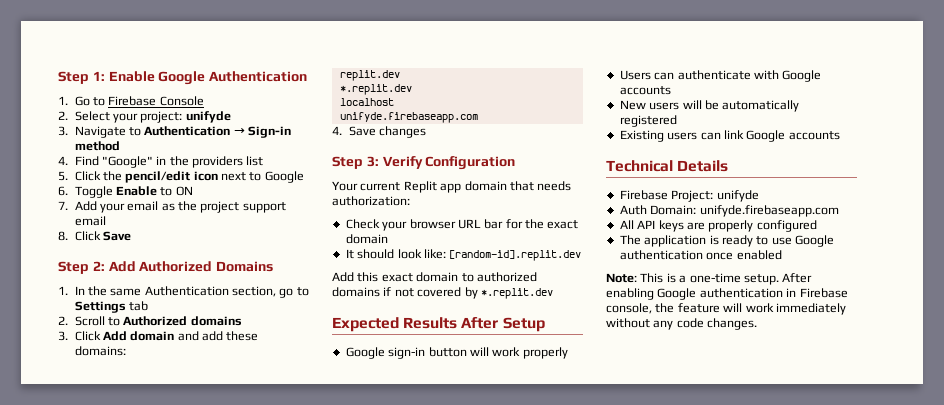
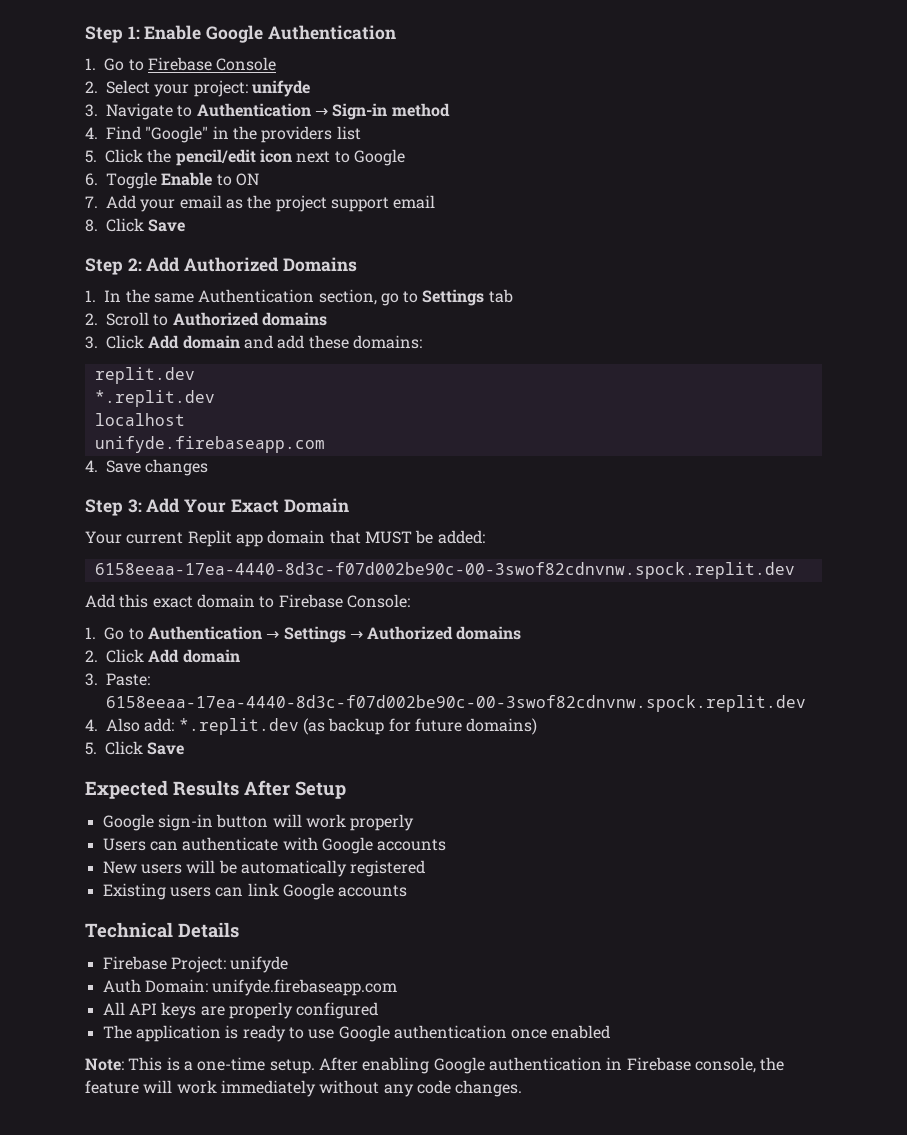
- Step 3: Verify Configuration
+ Step 3: Add Your Exact Domain
- Your current Replit app domain that needs authorization:
- Check your browser URL bar for the exact domain
- It should look like: [random-id].replit.dev
+ Your current Replit app domain that MUST be added:
+ 6158eeaa-17ea-4440-8d3c-f07d002be90c-00-3swof82cdnvnw.spock.replit.dev
- Add this exact domain to authorized domains if not covered by *.replit.dev
+ Add this exact domain to Firebase Console:
+ 1. Go to Authentication → Settings → Authorized domains
+ 2. Click Add domain
+ 3. Paste: 6158eeaa-17ea-4440-8d3c-f07d002be90c-00-3swof82cdnvnw.spock.replit.dev
+ 4. Also add: *.replit.dev (as backup for future domains)
+ 5. Click Save

